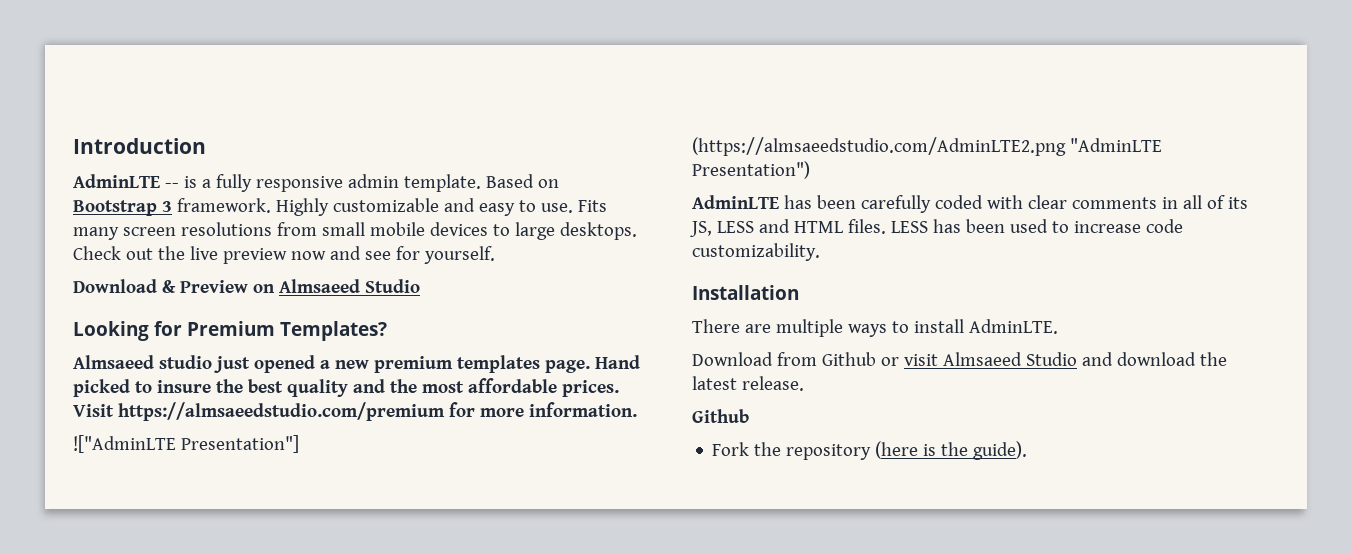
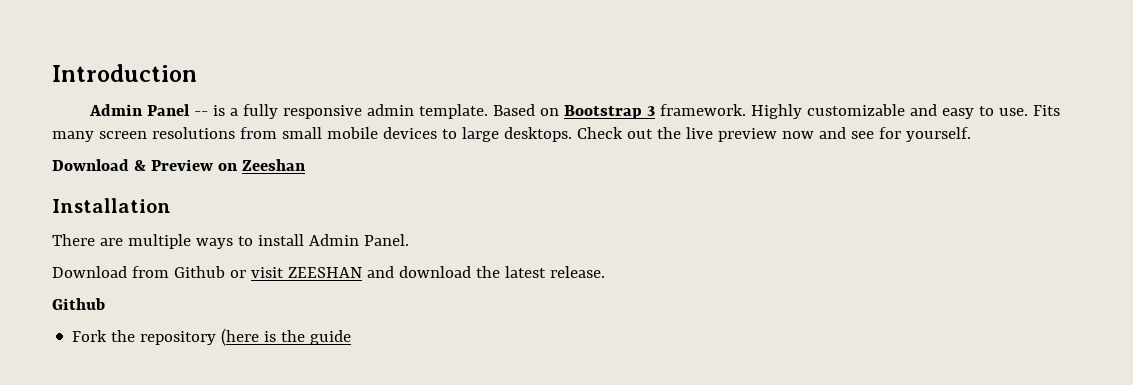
- AdminLTE -- is a fully responsive admin template.
+ Admin Panel -- is a fully responsive admin template.
- Download & Preview on Almsaeed Studio
- Looking for Premium Templates?
- Almsaeed studio just opened a new premium templates page. Hand picked to insure the best quality and the most affordable prices. Visit https://almsaeedstudio.com/premium for more information.
- !["AdminLTE Presentation"] (https://almsaeedstudio.com/AdminLTE2.png "AdminLTE Presentation")
- AdminLTE has been carefully coded with clear comments in all of its JS, LESS and HTML files. LESS has been used to increase code customizability.
+ Download & Preview on Zeeshan
- There are multiple ways to install AdminLTE.
+ There are multiple ways to install Admin Panel.
- Download from Github or visit Almsaeed Studio and download the latest release.
+ Download from Github or visit ZEESHAN and download the latest release.
- Fork the repository (here is the guide).
+ Fork the repository (here is the guide

